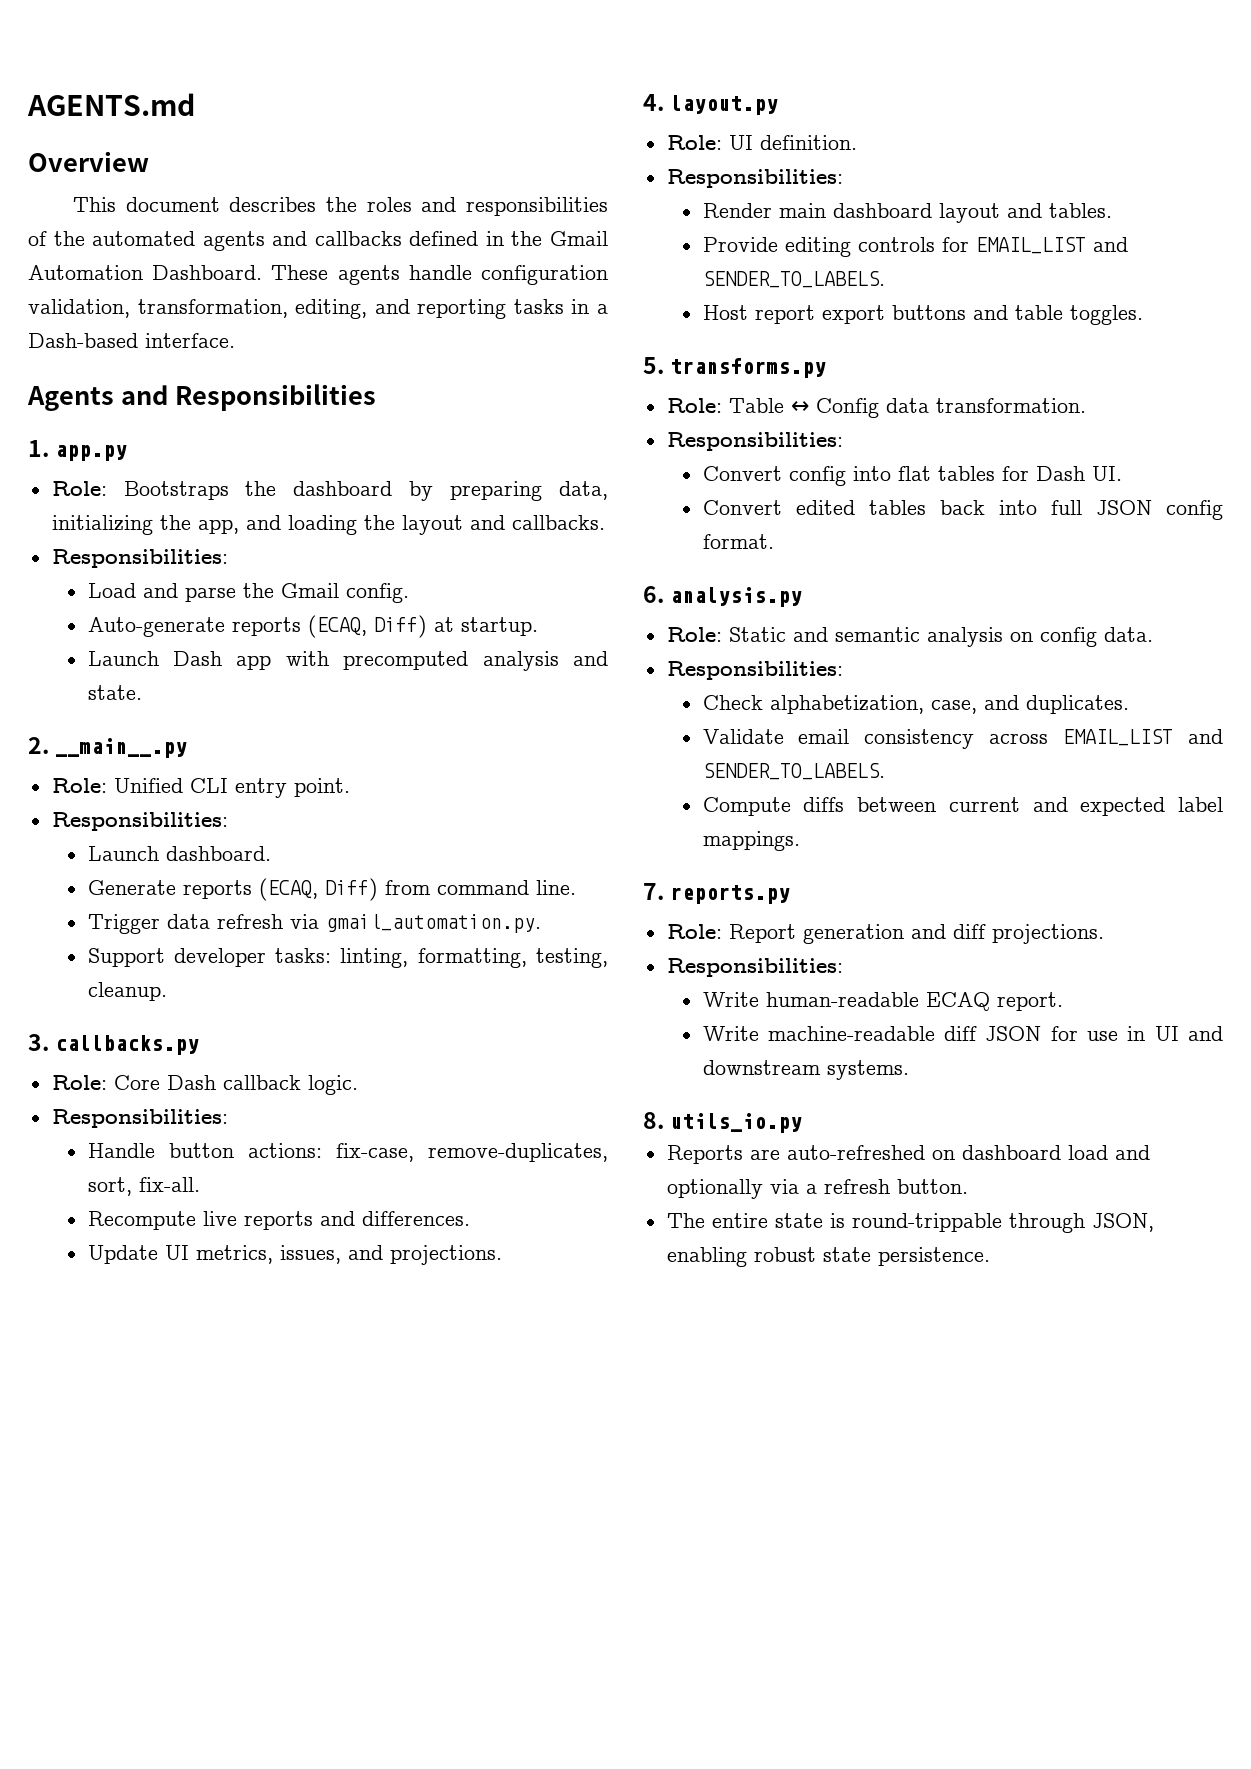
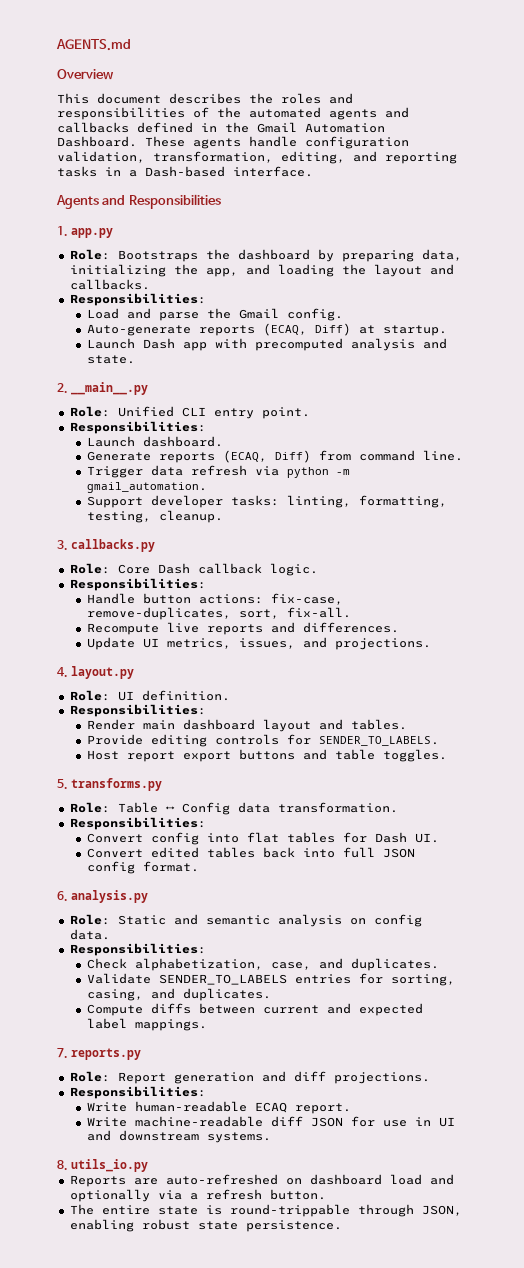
- Trigger data refresh via gmail_automation.py.
+ Trigger data refresh via python -m gmail_automation.
- Provide editing controls for EMAIL_LIST and SENDER_TO_LABELS.
+ Provide editing controls for SENDER_TO_LABELS.
- Validate email consistency across EMAIL_LIST and SENDER_TO_LABELS.
+ Validate SENDER_TO_LABELS entries for sorting, casing, and duplicates.

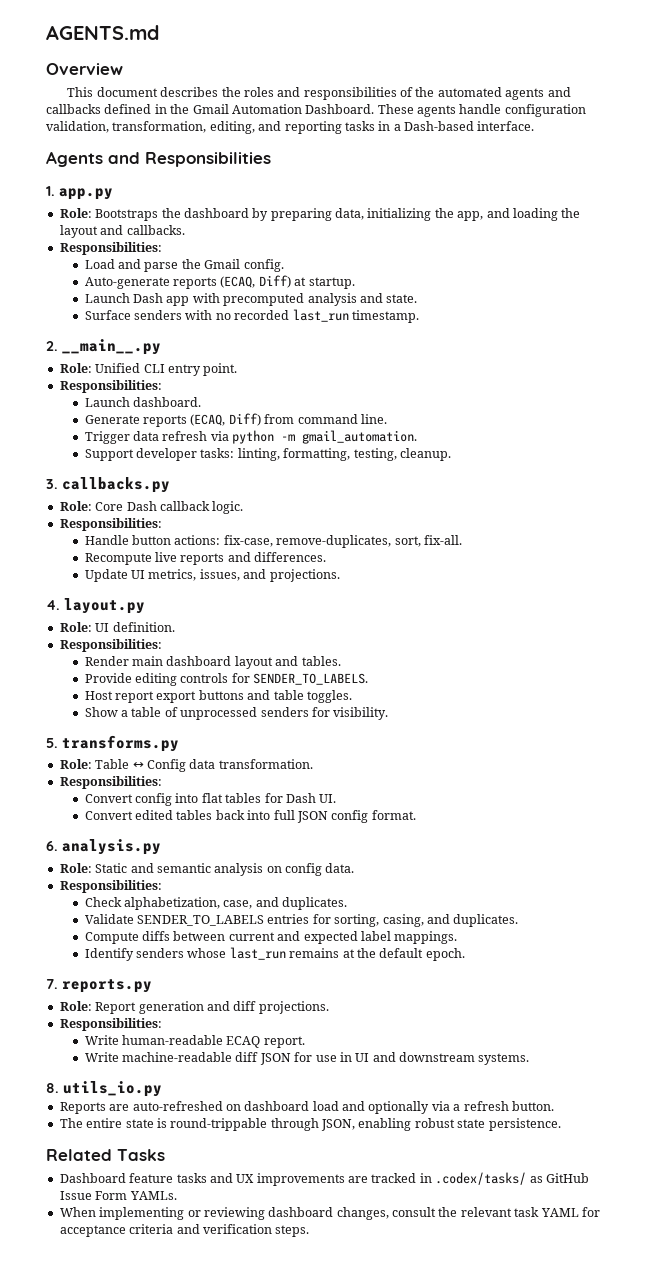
+ Surface senders with no recorded last_run timestamp.
+ Show a table of unprocessed senders for visibility.
+ Identify senders whose last_run remains at the default epoch.
+ Related Tasks
+ Dashboard feature tasks and UX improvements are tracked in .codex/tasks/ as GitHub Issue Form YAMLs.
+ When implementing or reviewing dashboard changes, consult the relevant task YAML for acceptance criteria and verification steps.

